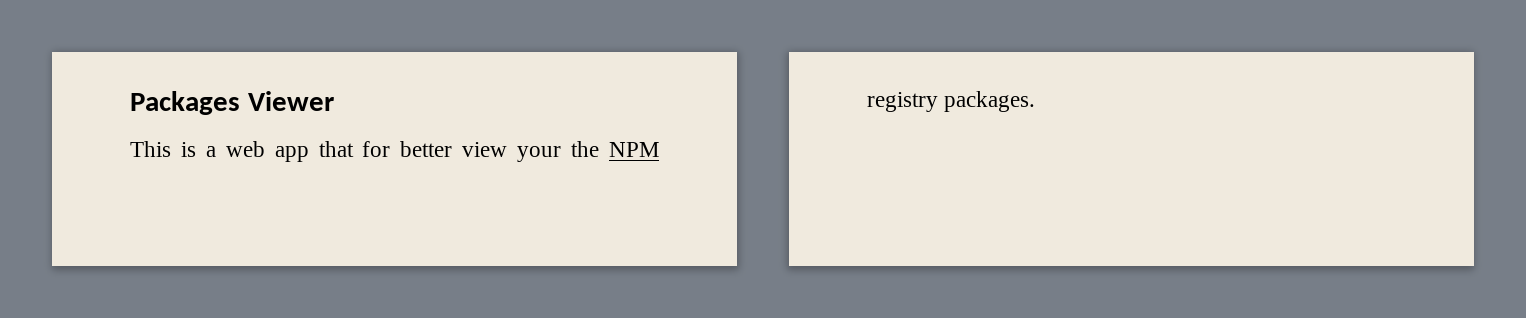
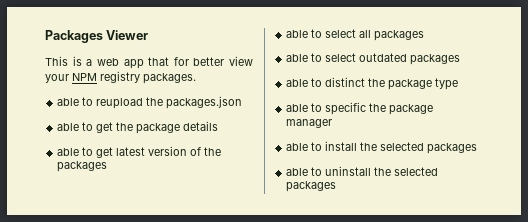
- This is a web app that for better view your the NPM registry packages.
+ This is a web app that for better view your NPM registry packages.
+ able to reupload the packages.json
+ able to get the package details
+ able to get latest version of the packages
+ able to select all packages
+ able to select outdated packages
+ able to distinct the package type
+ able to specific the package manager
+ able to install the selected packages
+ able to uninstall the selected packages

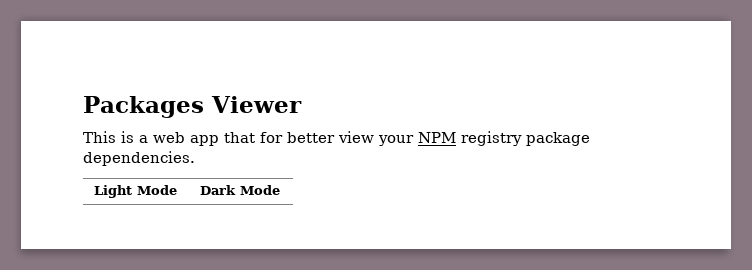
- This is a web app that for better view your NPM registry packages.
- able to reupload the packages.json
- able to get the package details
- able to get latest version of the packages
- able to select all packages
- able to select outdated packages
- able to distinct the package type
- able to specific the package manager
- able to install the selected packages
- able to uninstall the selected packages
+ This is a web app that for better view your NPM registry package dependencies.
+ Light Mode | Dark Mode

